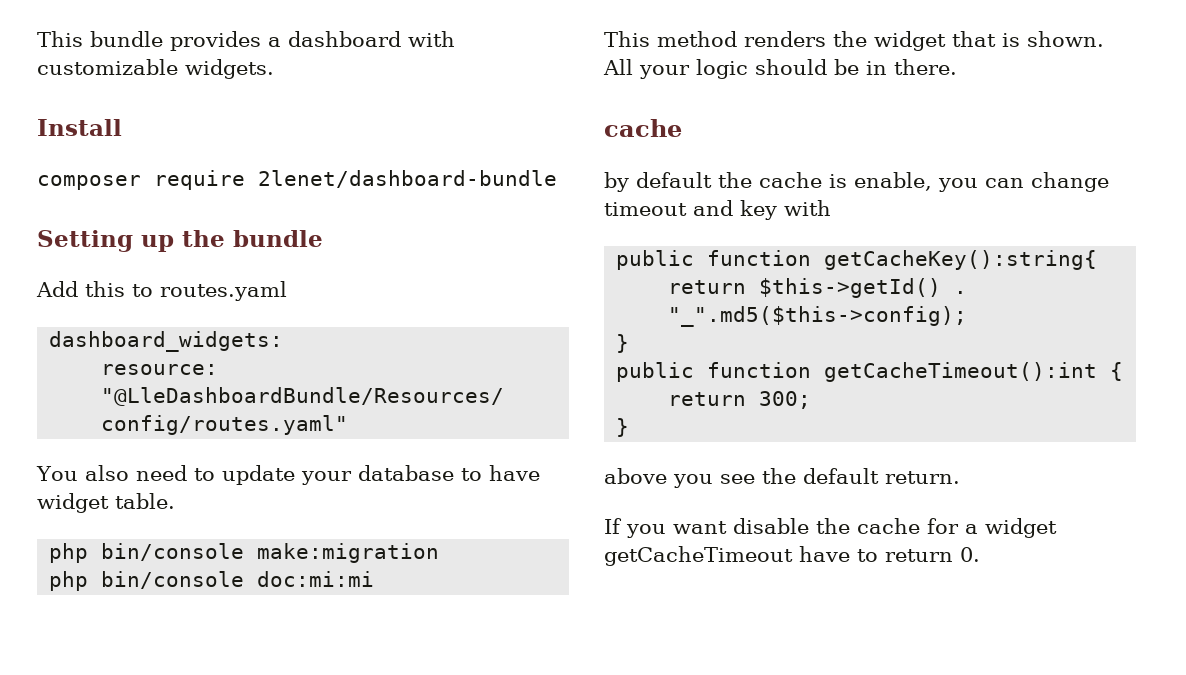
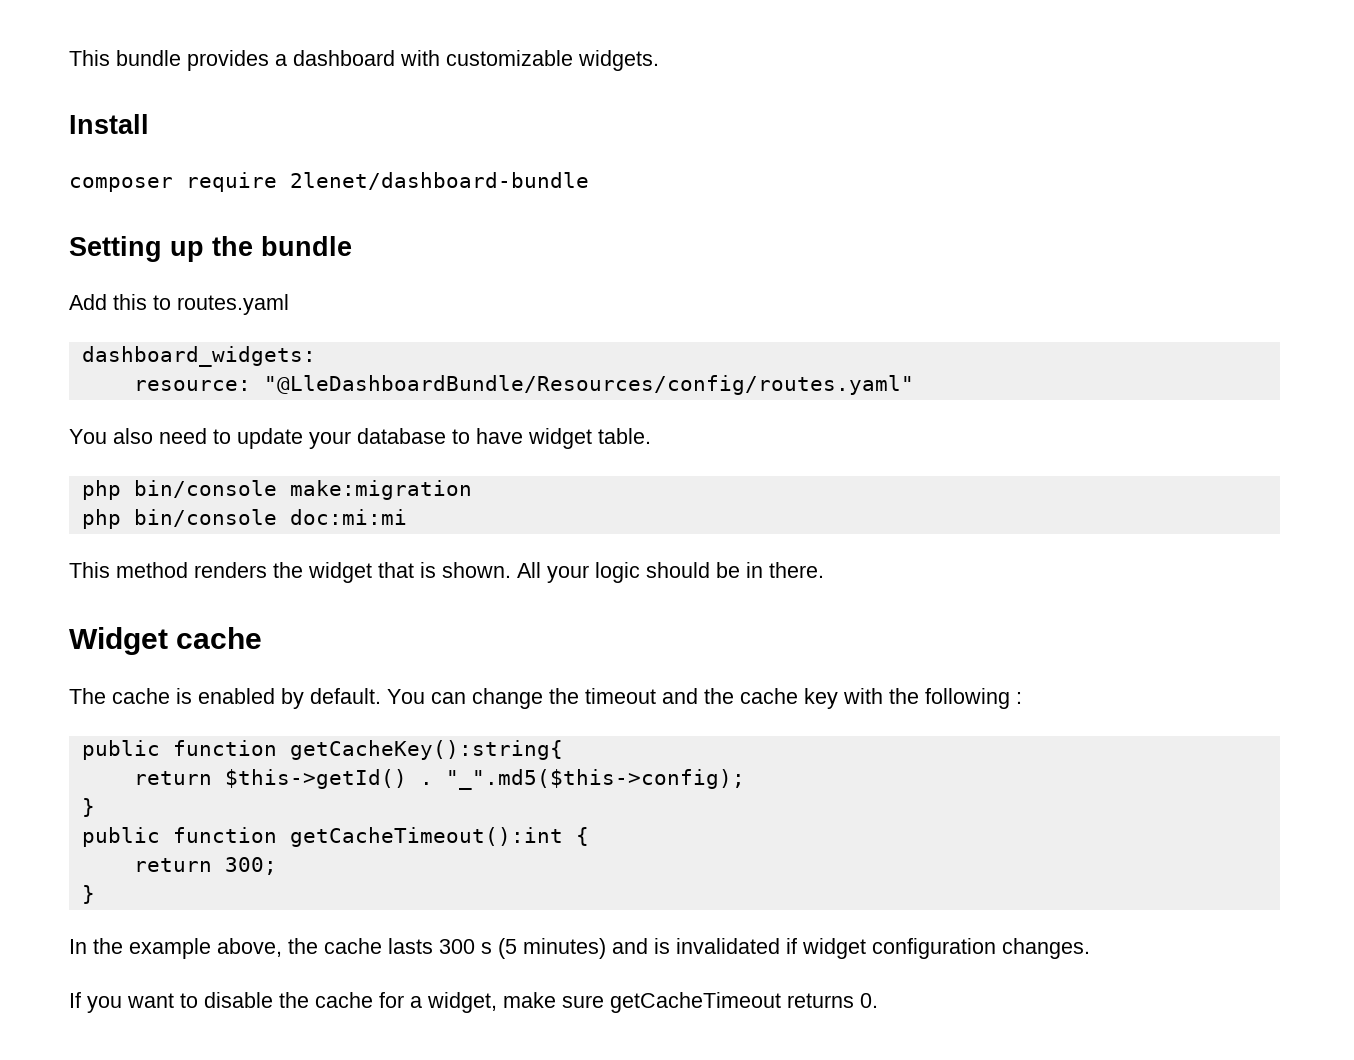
  All your logic should be in there.
- cache
+ Widget cache
- by default the cache is enable, you can change timeout and key with
+ The cache is enabled by default. You can change the timeout and the cache key with the following :
- above you see the default return.
+ In the example above, the cache lasts 300 s (5 minutes) and is invalidated if widget configuration changes.
- If you want disable the cache for a widget getCacheTimeout have to return 0.
+ If you want to disable the cache for a widget, make sure getCacheTimeout returns 0.

